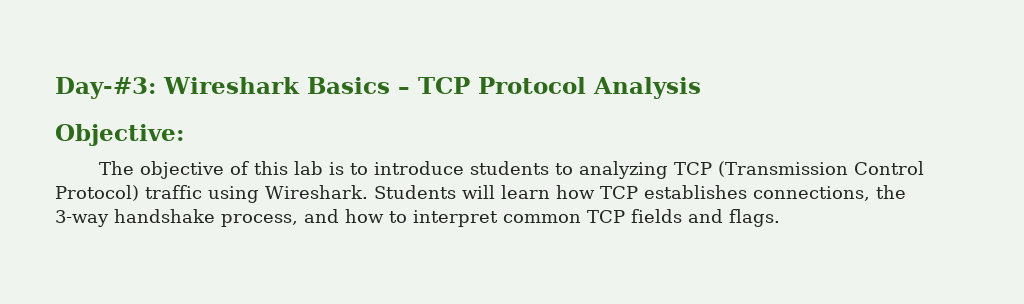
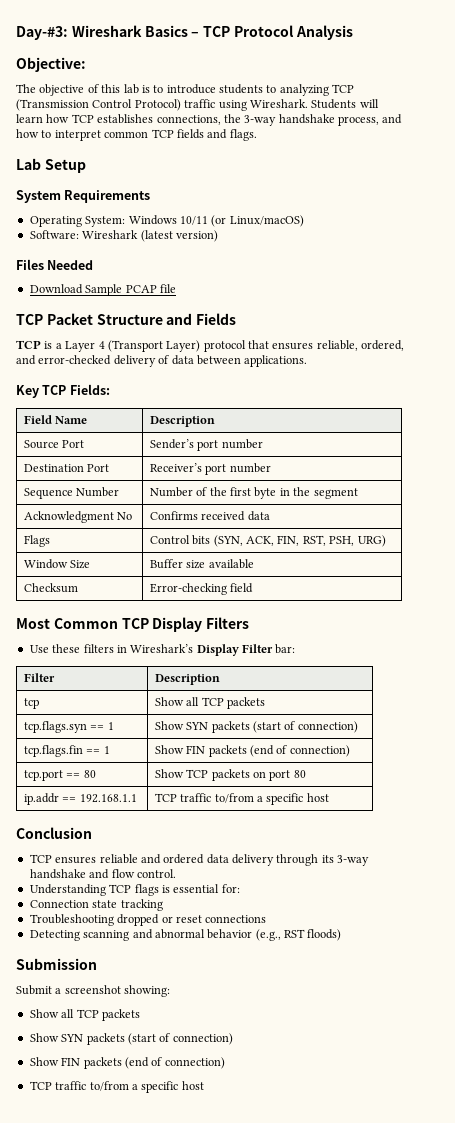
+ Lab Setup
+ System Requirements
+ Operating System: Windows 10/11 (or Linux/macOS)
+ Software: Wireshark (latest version)
+ Files Needed
+ Download Sample PCAP file
+ TCP Packet Structure and Fields
+ TCP is a Layer 4 (Transport Layer) protocol that ensures reliable, ordered, and error-checked delivery of data between applications.
+ Key TCP Fields:
+ Field Name | Description
+ Source Port | Sender’s port number
+ Destination Port | Receiver’s port number
+ Sequence Number | Number of the first byte in the segment
+ Acknowledgment No | Confirms received data
+ Flags | Control bits (SYN, ACK, FIN, RST, PSH, URG)
+ Window Size | Buffer size available
+ Checksum | Error-checking field
+ Most Common TCP Display Filters
+ Use these filters in Wireshark’s Display Filter bar:
+ Filter | Description
+ tcp | Show all TCP packets
+ tcp.flags.syn == 1 | Show SYN packets (start of connection)
+ tcp.flags.fin == 1 | Show FIN packets (end of connection)
+ tcp.port == 80 | Show TCP packets on port 80
+ ip.addr == 192.168.1.1 | TCP traffic to/from a specific host
+ Conclusion
+ TCP ensures reliable and ordered data delivery through its 3-way handshake and flow control.
+ Understanding TCP flags is essential for:
+ Connection state tracking
+ Troubleshooting dropped or reset connections
+ Detecting scanning and abnormal behavior (e.g., RST floods)
+ Submission
+ Submit a screenshot showing:
+ Show all TCP packets
+ Show SYN packets (start of connection)
+ Show FIN packets (end of connection)
+ TCP traffic to/from a specific host

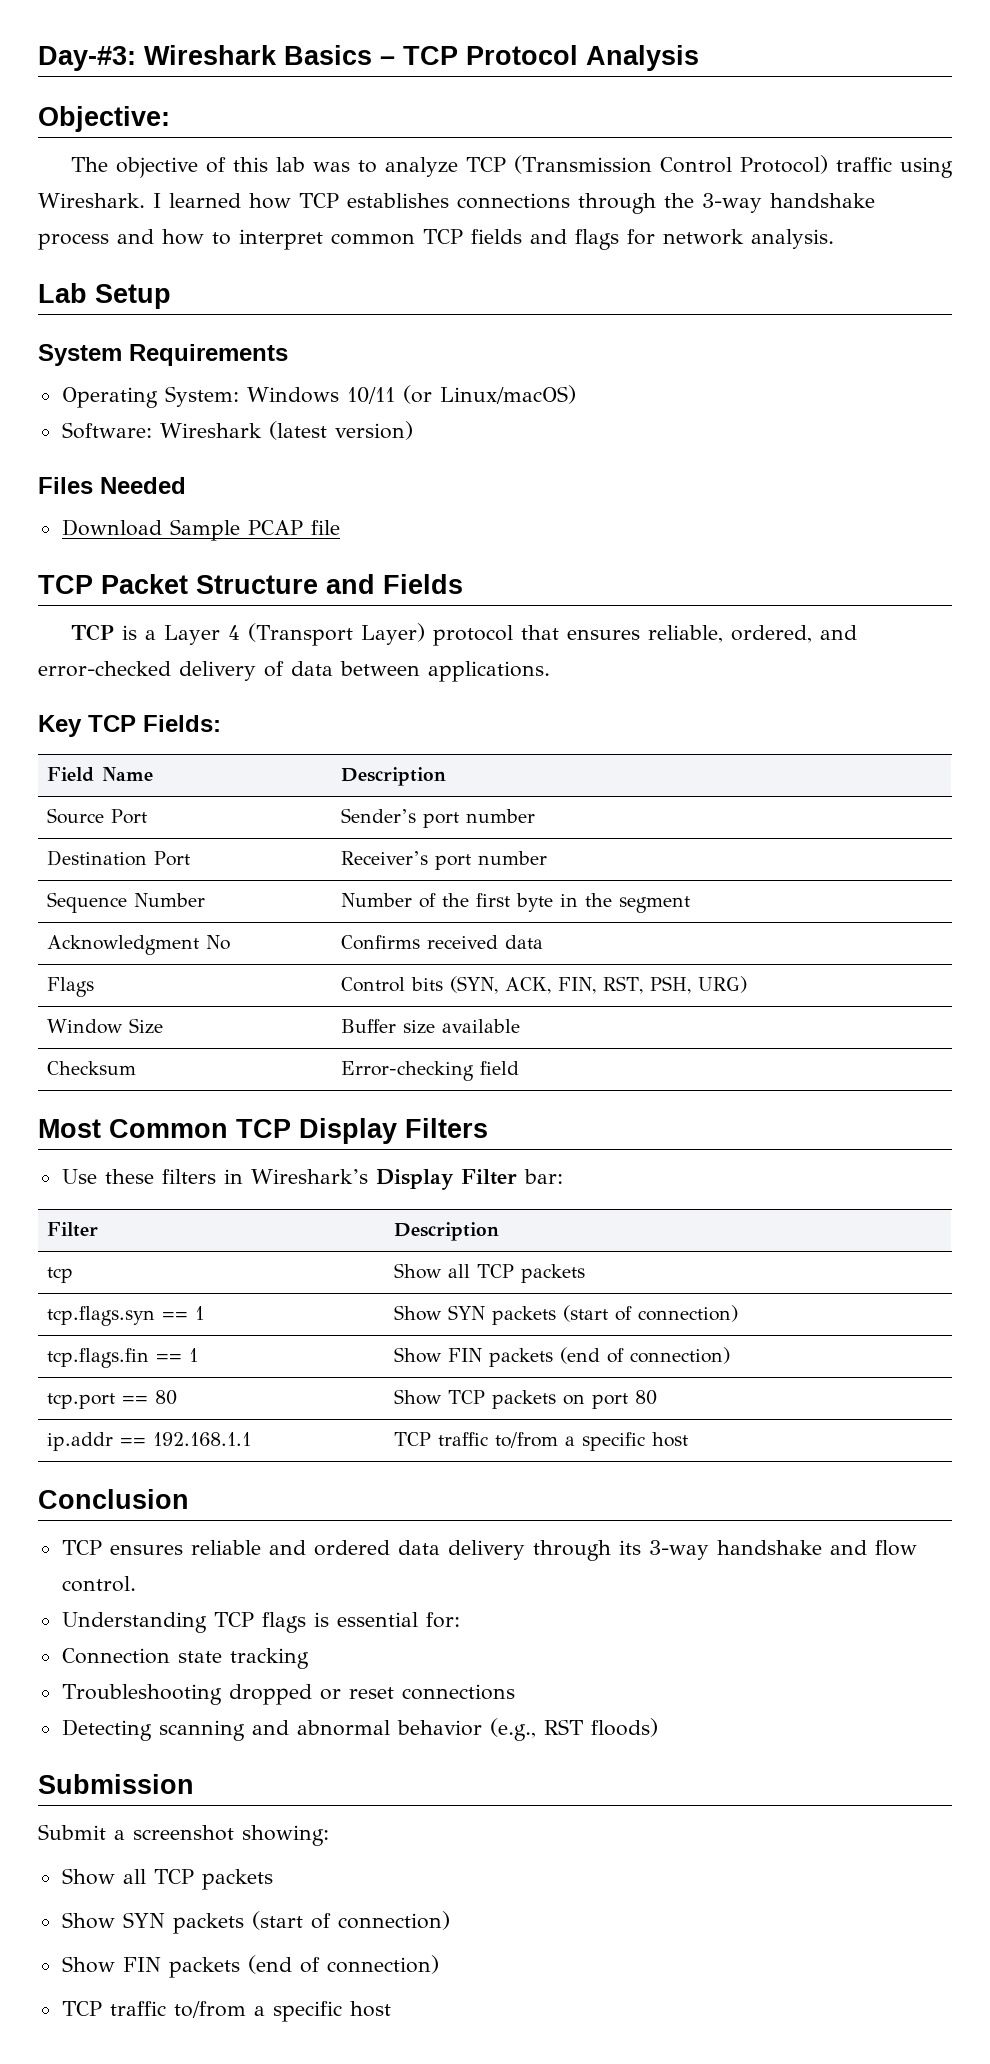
- The objective of this lab is to introduce students to analyzing TCP (Transmission Control Protocol) traffic using Wireshark.
+ The objective of this lab was to analyze TCP (Transmission Control Protocol) traffic using Wireshark.
- Students will learn how TCP establishes connections, the 3-way handshake process, and how to interpret common TCP fields and flags.
+ I learned how TCP establishes connections through the 3-way handshake process and how to interpret common TCP fields and flags for network analysis.

